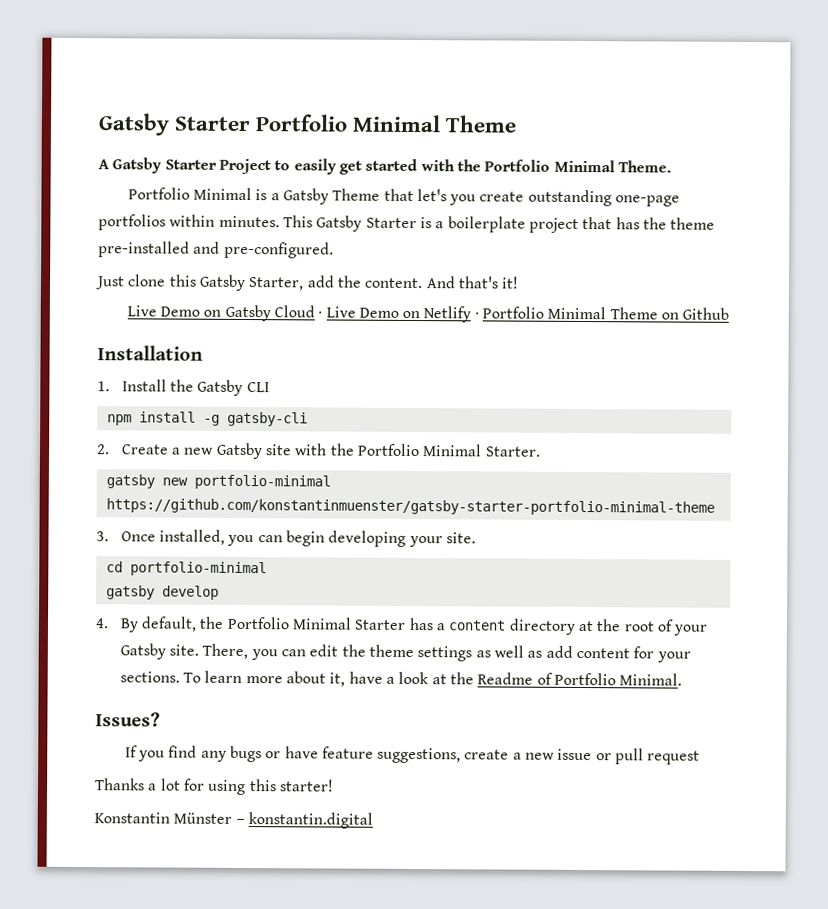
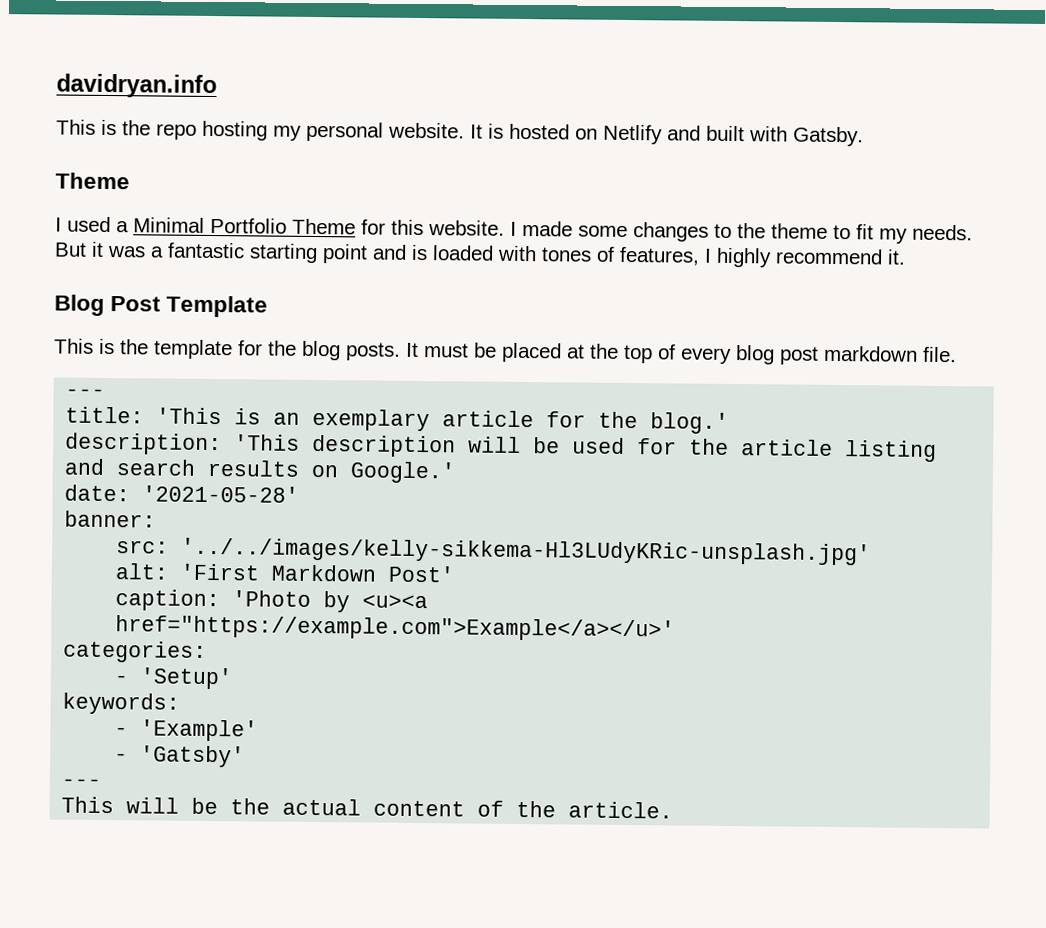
- Gatsby Starter Portfolio Minimal Theme
- A Gatsby Starter Project to easily get started with the Portfolio Minimal Theme.
- Portfolio Minimal is a Gatsby Theme that let's you create outstanding one-page portfolios within minutes. This Gatsby Starter is a boilerplate project that has the theme pre-installed and pre-configured.
- Just clone this Gatsby Starter, add the content. And that's it!
- Live Demo on Gatsby Cloud · Live Demo on Netlify · Portfolio Minimal Theme on Github
- Installation
- 1. Install the Gatsby CLI
- npm install -g gatsby-cli
- 2. Create a new Gatsby site with the Portfolio Minimal Starter.
- gatsby new portfolio-minimal https://github.com/konstantinmuenster/gatsby-starter-portfolio-minimal-theme
- 3. Once installed, you can begin developing your site.
- cd portfolio-minimal
- gatsby develop
- 4. By default, the Portfolio Minimal Starter has a content directory at the root of your Gatsby site. There, you can edit the theme settings as well as add content for your sections. To learn more about it, have a look at the Readme of Portfolio Minimal.
- Issues?
- If you find any bugs or have feature suggestions, create a new issue or pull request
- Thanks a lot for using this starter!
- Konstantin Münster – konstantin.digital
+ davidryan.info
+ This is the repo hosting my personal website. It is hosted on Netlify and built with Gatsby.
+ Theme
+ I used a Minimal Portfolio Theme for this website. I made some changes to the theme to fit my needs. But it was a fantastic starting point and is loaded with tones of features, I highly recommend it.
+ Blog Post Template
+ This is the template for the blog posts. It must be placed at the top of every blog post markdown file.
+ ---
+ title: 'This is an exemplary article for the blog.'
+ description: 'This description will be used for the article listing and search results on Google.'
+ date: '2021-05-28'
+ banner:
+ src: '../../images/kelly-sikkema-Hl3LUdyKRic-unsplash.jpg'
+ alt: 'First Markdown Post'
+ caption: 'Photo by <u><a href="https://example.com">Example</a></u>'
+ categories:
+ - 'Setup'
+ keywords:
+ - 'Example'
+ - 'Gatsby'
+ ---
+ This will be the actual content of the article.

